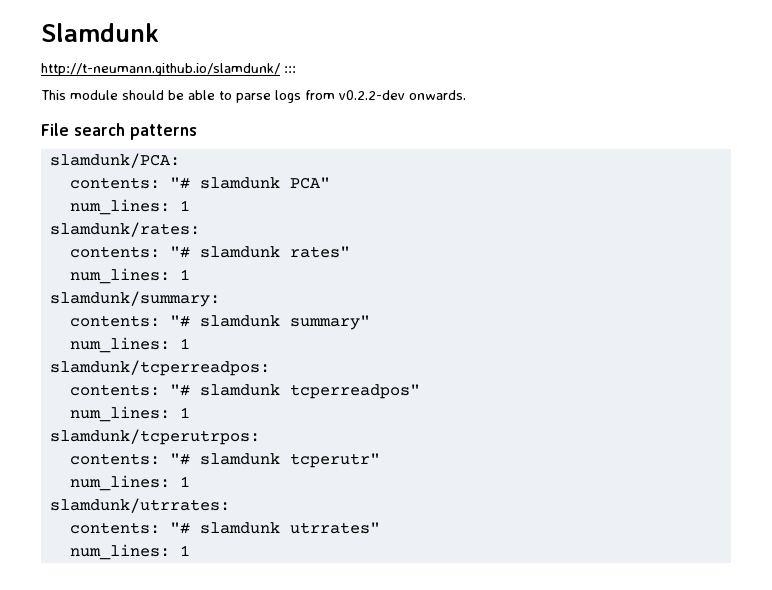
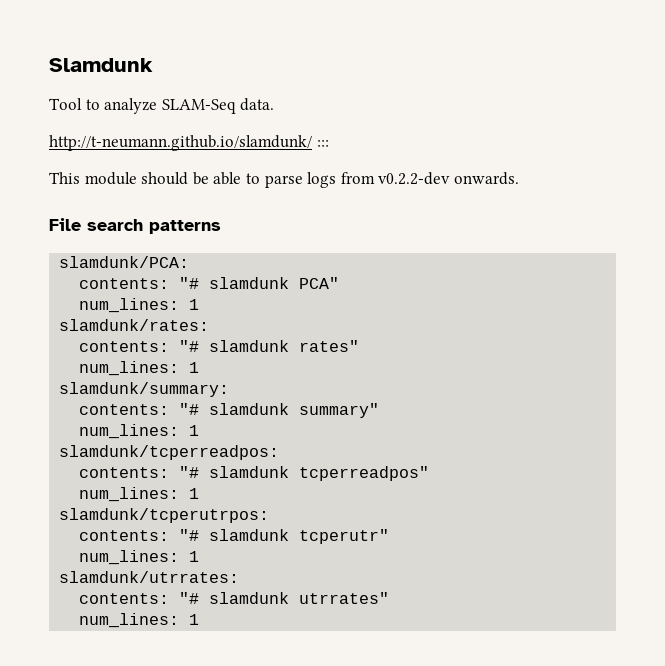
+ Tool to analyze SLAM-Seq data.

